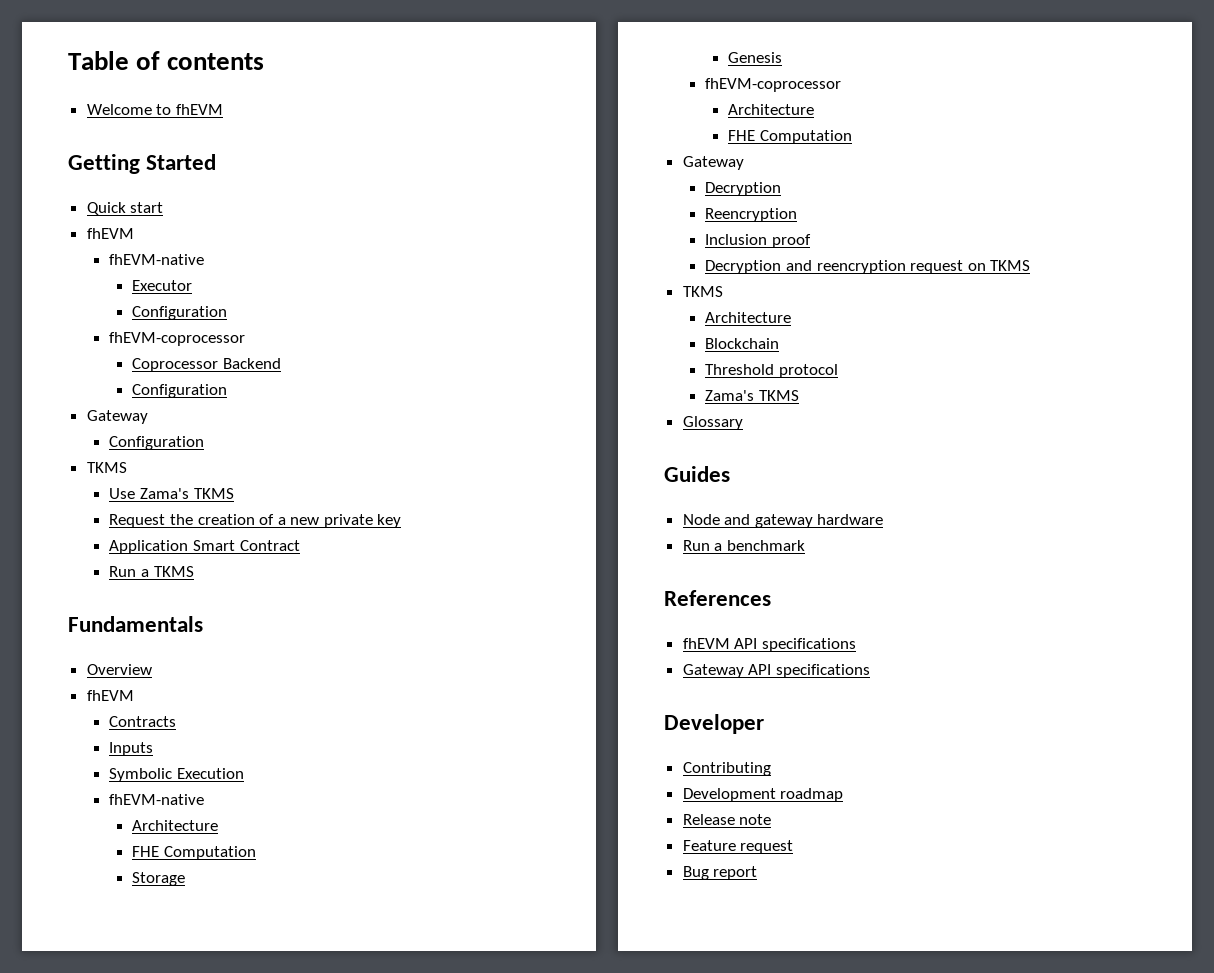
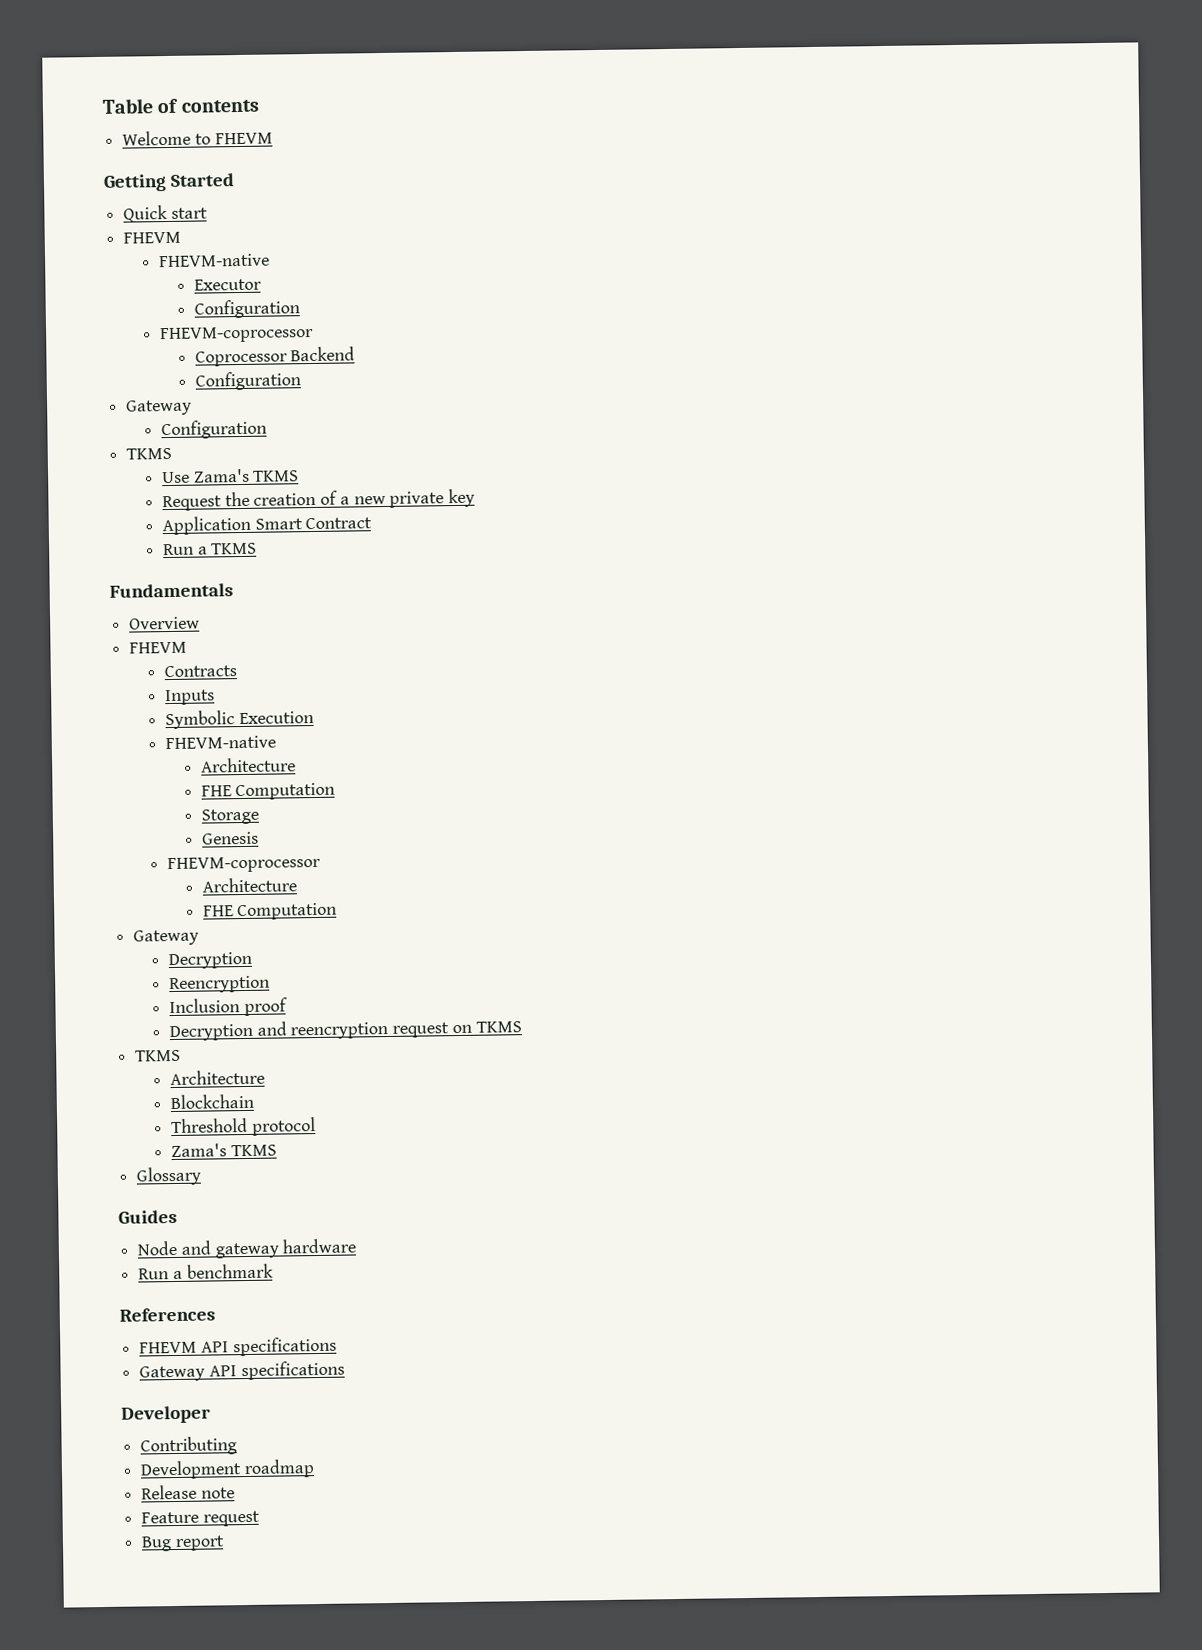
- Welcome to fhEVM
+ Welcome to FHEVM
  Quick start
- fhEVM
- fhEVM-native
+ FHEVM
+ FHEVM-native
  Executor
  Configuration
- fhEVM-coprocessor
+ FHEVM-coprocessor
  Overview
- fhEVM
+ FHEVM
  Symbolic Execution
- fhEVM-native
+ FHEVM-native
  Genesis
- fhEVM-coprocessor
+ FHEVM-coprocessor
- fhEVM API specifications
+ FHEVM API specifications

